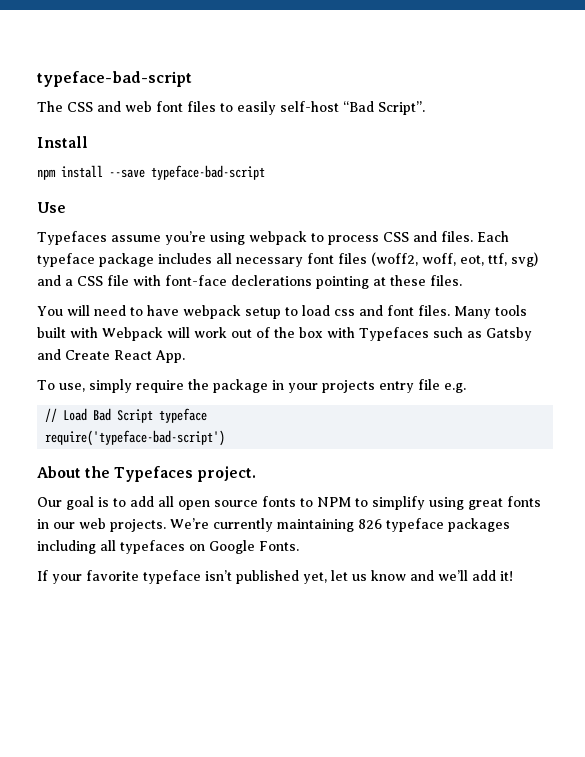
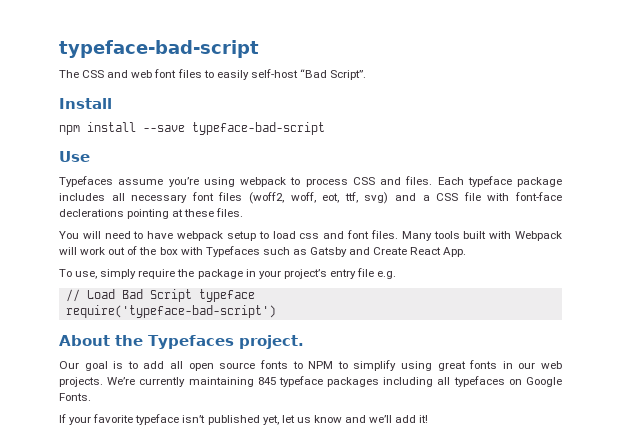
- To use, simply require the package in your projects entry file e.g.
+ To use, simply require the package in your project’s entry file e.g.
- We’re currently maintaining 826 typeface packages including all typefaces on Google Fonts.
+ We’re currently maintaining 845 typeface packages including all typefaces on Google Fonts.

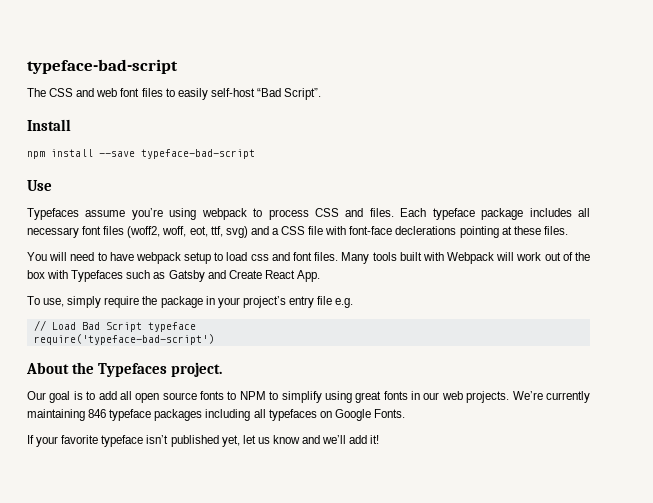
- We’re currently maintaining 845 typeface packages including all typefaces on Google Fonts.
+ We’re currently maintaining 846 typeface packages including all typefaces on Google Fonts.

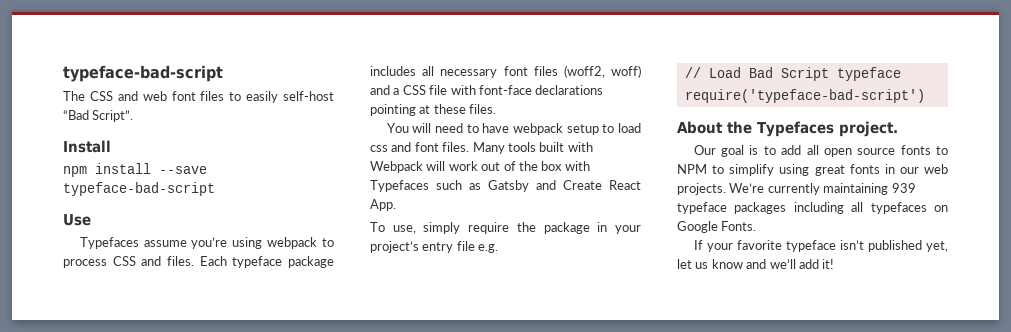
- Each typeface package includes all necessary font files (woff2, woff, eot, ttf, svg) and a CSS file with font-face declerations pointing at these files.
+ Each typeface package includes all necessary font files (woff2, woff) and a CSS file with font-face declarations pointing at these files.
- We’re currently maintaining 846 typeface packages including all typefaces on Google Fonts.
+ We’re currently maintaining 939 typeface packages including all typefaces on Google Fonts.

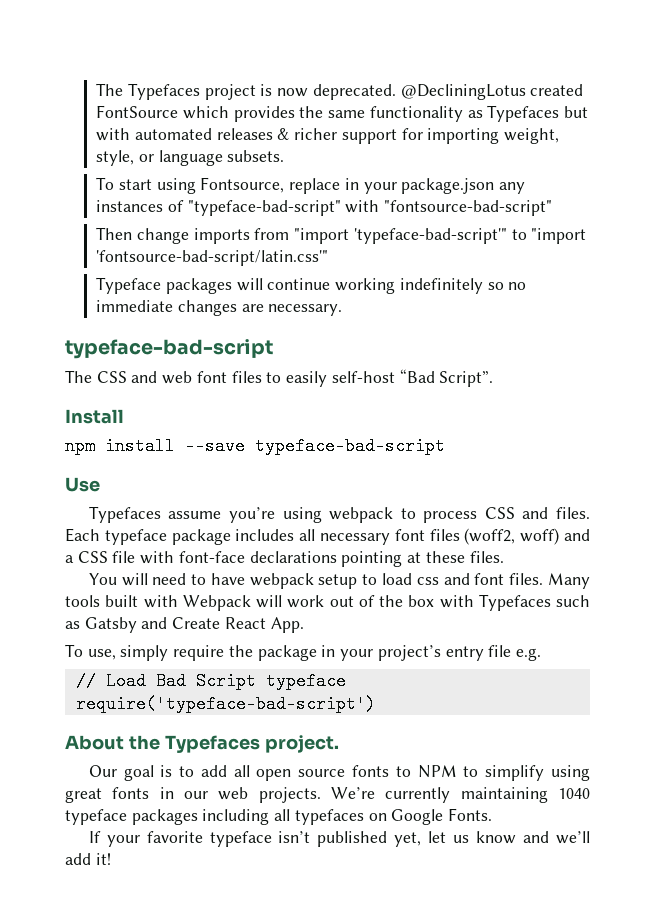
+ The Typefaces project is now deprecated. @DecliningLotus created FontSource which provides the same functionality as Typefaces but with automated releases & richer support for importing weight, style, or language subsets.
+ To start using Fontsource, replace in your package.json any instances of "typeface-bad-script" with "fontsource-bad-script"
+ Then change imports from "import 'typeface-bad-script'" to "import 'fontsource-bad-script/latin.css'"
+ Typeface packages will continue working indefinitely so no immediate changes are necessary.
- We’re currently maintaining 939 typeface packages including all typefaces on Google Fonts.
+ We’re currently maintaining 1040 typeface packages including all typefaces on Google Fonts.

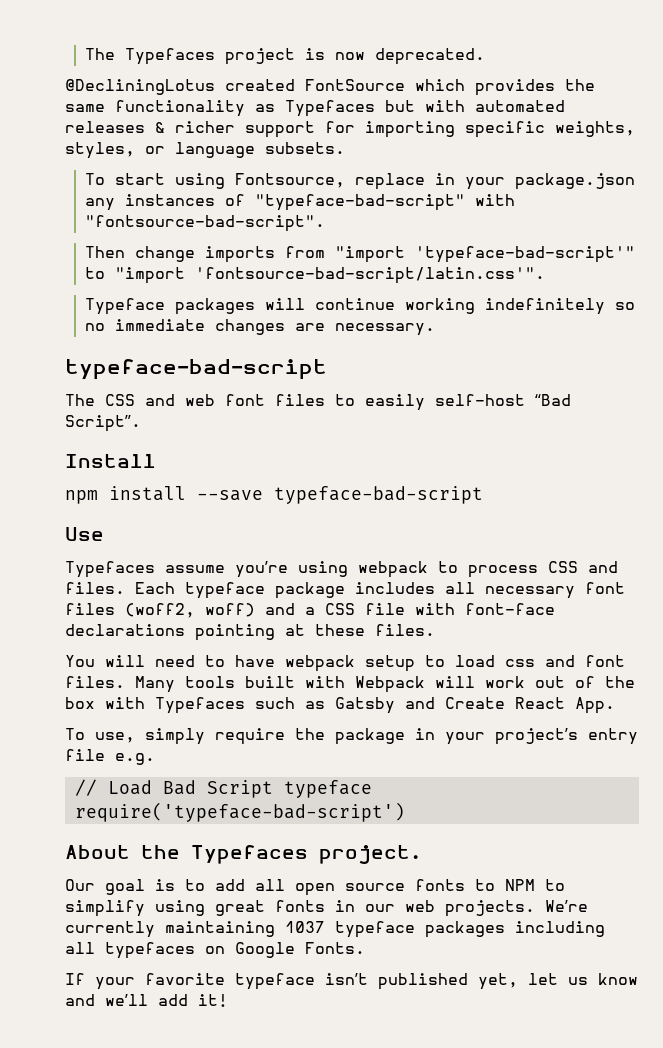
- The Typefaces project is now deprecated. @DecliningLotus created FontSource which provides the same functionality as Typefaces but with automated releases & richer support for importing weight, style, or language subsets.
+ The Typefaces project is now deprecated.
+ @DecliningLotus created FontSource which provides the same functionality as Typefaces but with automated releases & richer support for importing specific weights, styles, or language subsets.
- To start using Fontsource, replace in your package.json any instances of "typeface-bad-script" with "fontsource-bad-script"
+ To start using Fontsource, replace in your package.json any instances of "typeface-bad-script" with "fontsource-bad-script".
- Then change imports from "import 'typeface-bad-script'" to "import 'fontsource-bad-script/latin.css'"
+ Then change imports from "import 'typeface-bad-script'" to "import 'fontsource-bad-script/latin.css'".
- We’re currently maintaining 1040 typeface packages including all typefaces on Google Fonts.
+ We’re currently maintaining 1037 typeface packages including all typefaces on Google Fonts.

